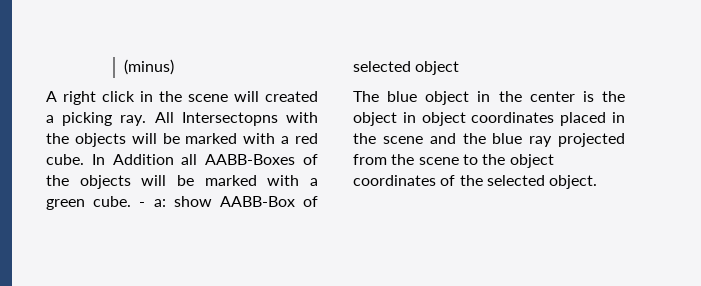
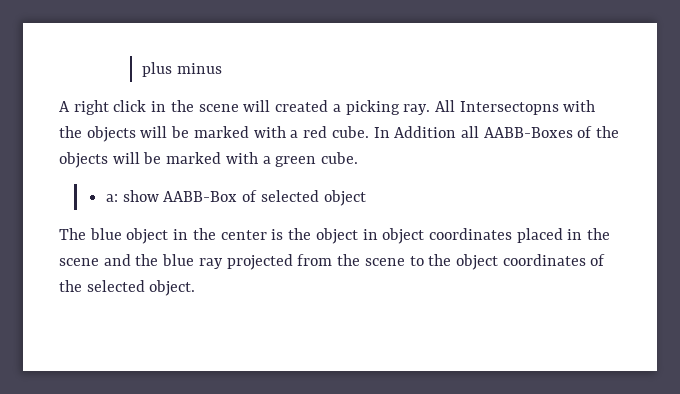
- (minus)
+ plus minus
- In Addition all AABB-Boxes of the objects will be marked with a green cube. - a: show AABB-Box of selected object
+ In Addition all AABB-Boxes of the objects will be marked with a green cube.
+ a: show AABB-Box of selected object

